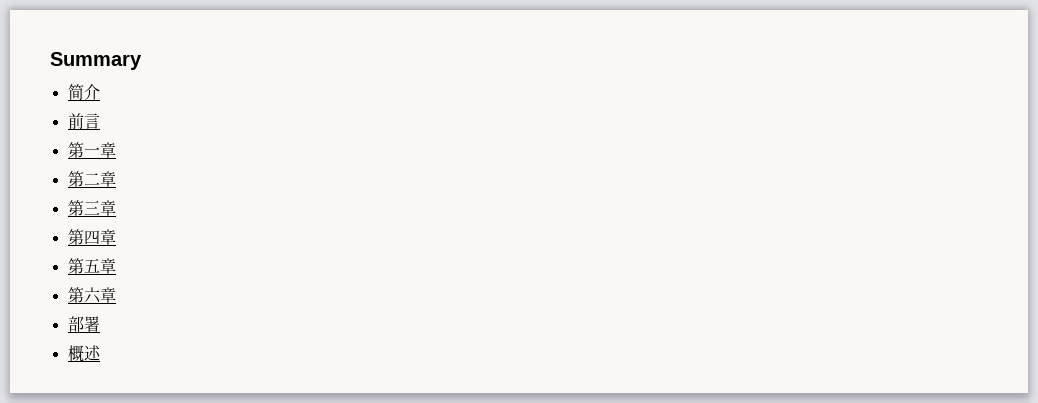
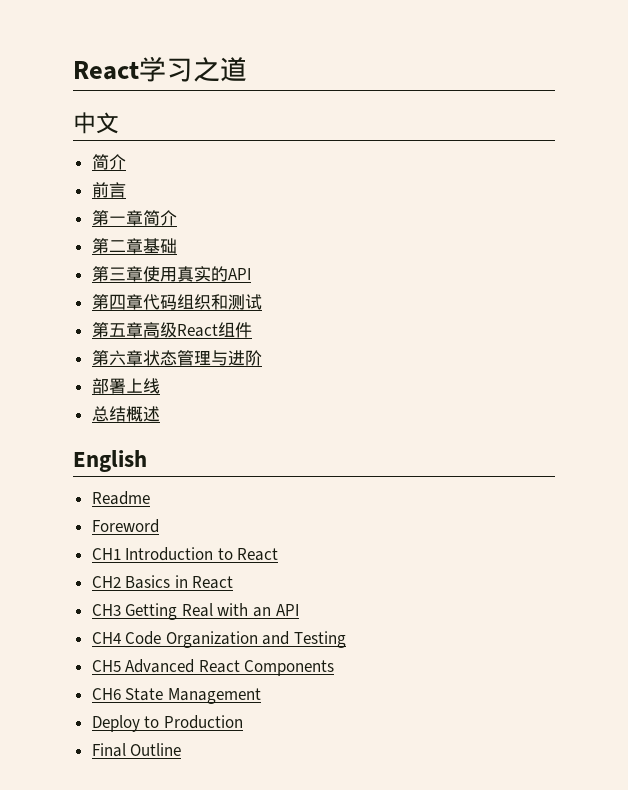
- Summary
+ React学习之道
+ 中文
- 第一章
+ 第一章简介
- 第二章
+ 第二章基础
- 第三章
- 第四章
+ 第三章使用真实的API
+ 第四章代码组织和测试
- 第五章
+ 第五章高级React组件
- 第六章
+ 第六章状态管理与进阶
- 部署
- 概述
+ 部署上线
+ 总结概述
+ English
+ Readme
+ Foreword
+ CH1 Introduction to React
+ CH2 Basics in React
+ CH3 Getting Real with an API
+ CH4 Code Organization and Testing
+ CH5 Advanced React Components
+ CH6 State Management
+ Deploy to Production
+ Final Outline

